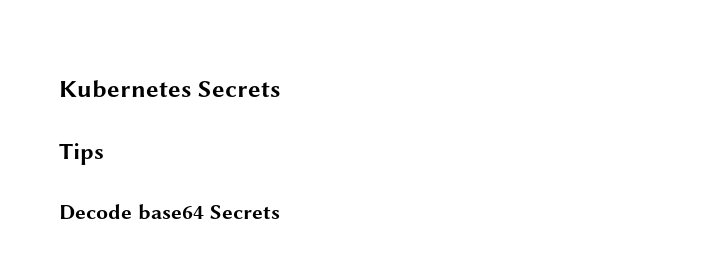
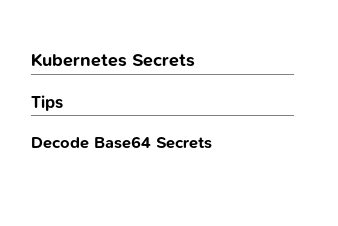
- Decode base64 Secrets
+ Decode Base64 Secrets

